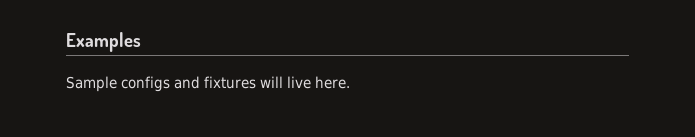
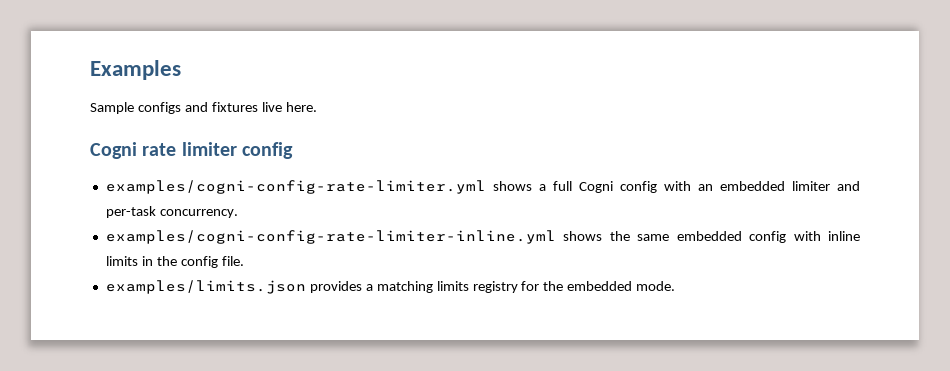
- Sample configs and fixtures will live here.
+ Sample configs and fixtures live here.
+ Cogni rate limiter config
+ examples/cogni-config-rate-limiter.yml shows a full Cogni config with an embedded limiter and per-task concurrency.
+ examples/cogni-config-rate-limiter-inline.yml shows the same embedded config with inline limits in the config file.
+ examples/limits.json provides a matching limits registry for the embedded mode.

